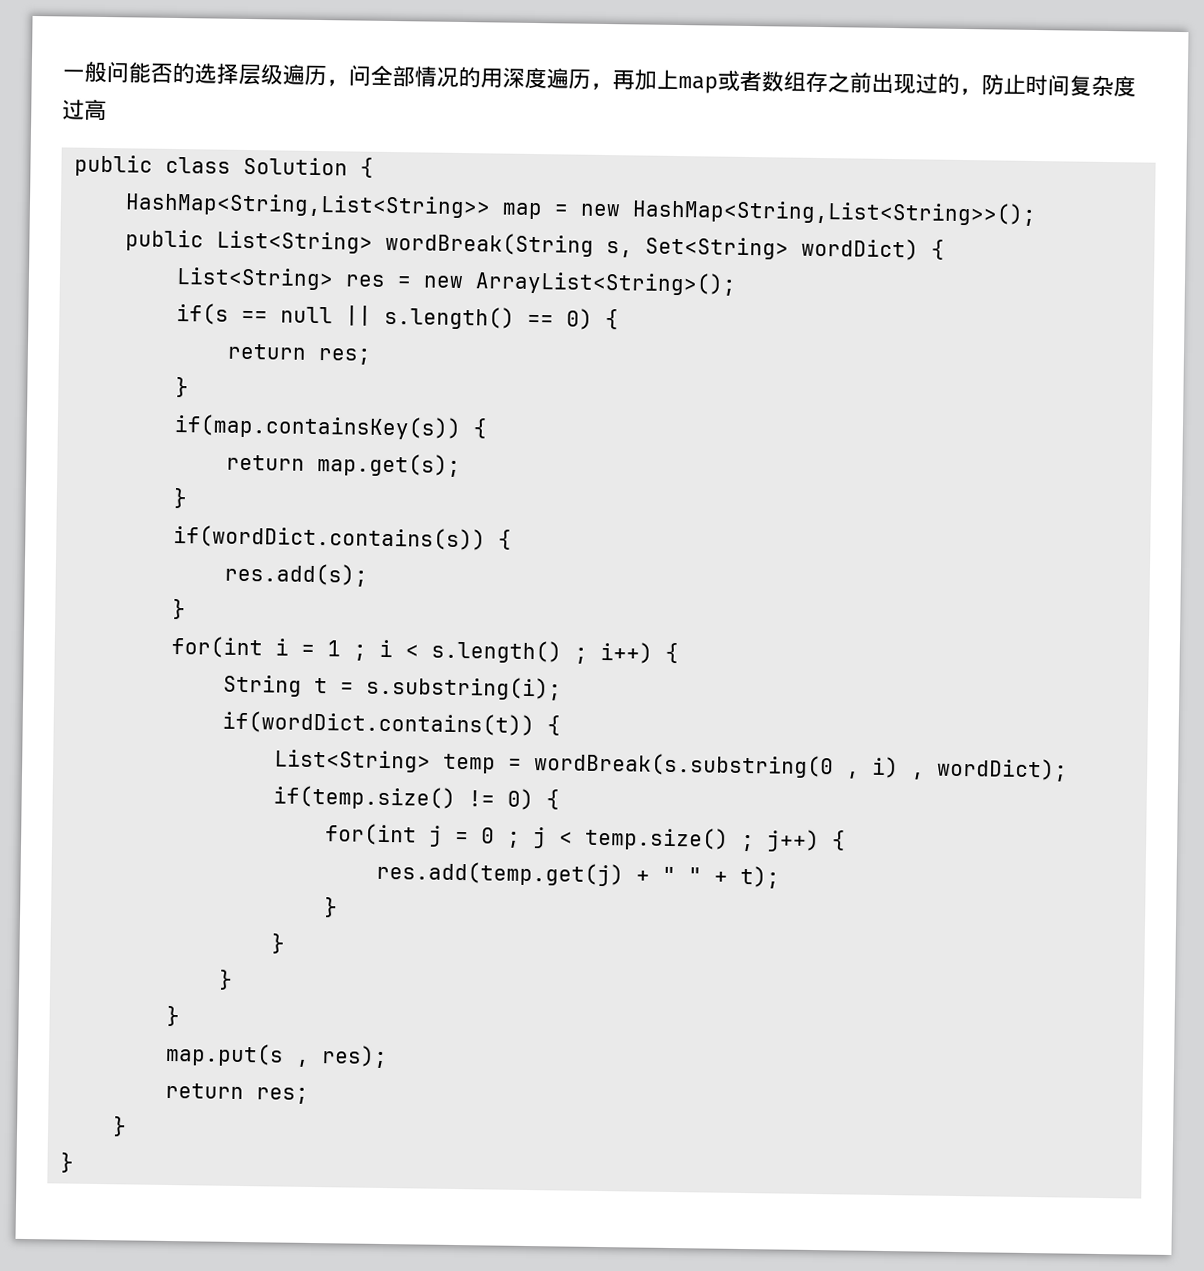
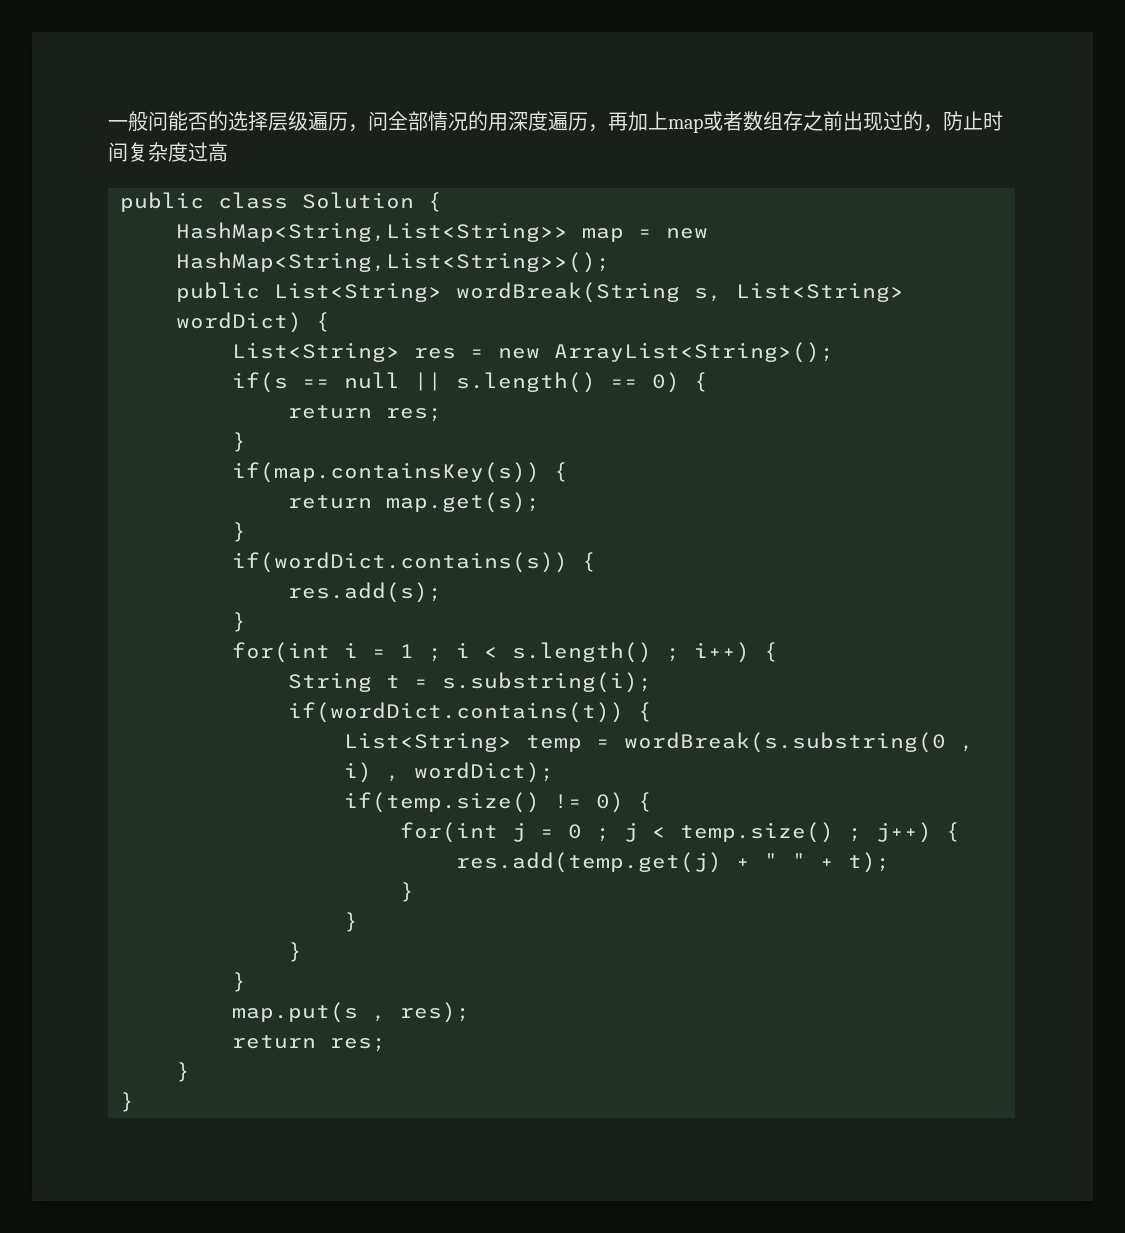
- public List<String> wordBreak(String s, Set<String> wordDict) {
+ public List<String> wordBreak(String s, List<String> wordDict) {

